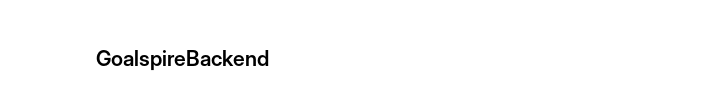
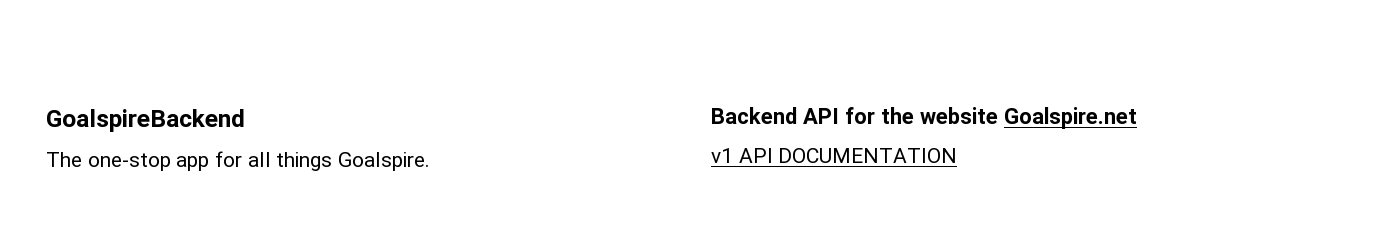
+ The one-stop app for all things Goalspire.
+ Backend API for the website Goalspire.net
+ v1 API DOCUMENTATION

